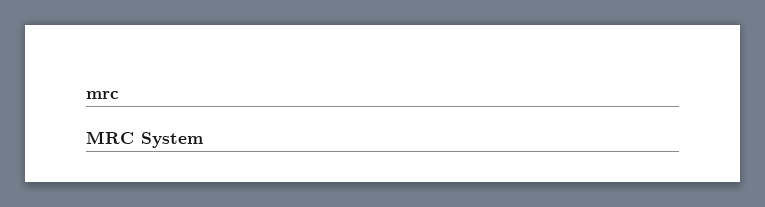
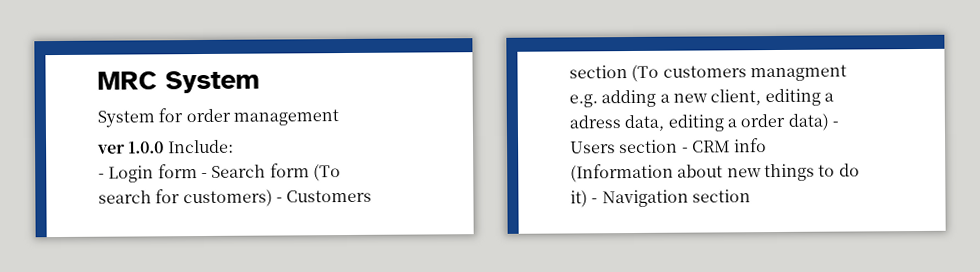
- mrc
+ System for order management
+ ver 1.0.0 Include:
+ - Login form - Search form (To search for customers) - Customers section (To customers managment e.g. adding a new client, editing a adress data, editing a order data) - Users section - CRM info (Information about new things to do it) - Navigation section

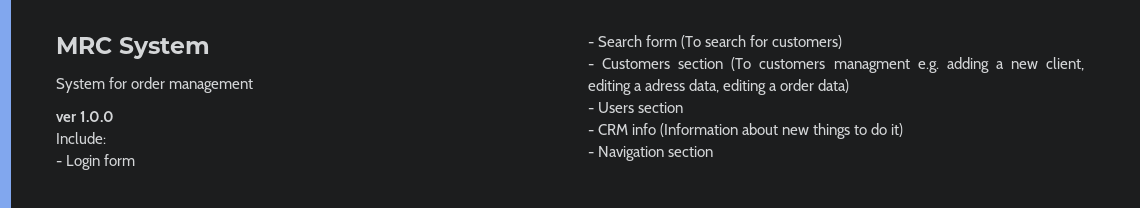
- ver 1.0.0 Include:
+ ver 1.0.0
+ Include:
- - Login form - Search form (To search for customers) - Customers section (To customers managment e.g. adding a new client, editing a adress data, editing a order data) - Users section - CRM info (Information about new things to do it) - Navigation section
+ - Login form
+ - Search form (To search for customers)
+ - Customers section (To customers managment e.g. adding a new client, editing a adress data, editing a order data)
+ - Users section
+ - CRM info (Information about new things to do it)
+ - Navigation section

